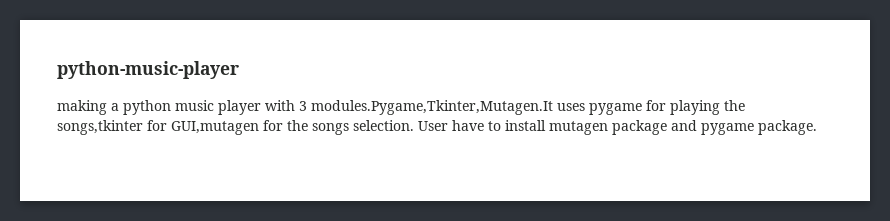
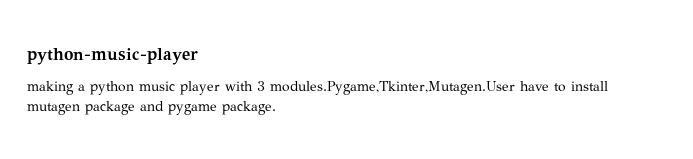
- making a python music player with 3 modules.Pygame,Tkinter,Mutagen.It uses pygame for playing the songs,tkinter for GUI,mutagen for the songs selection. User have to install mutagen package and pygame package.
+ making a python music player with 3 modules.Pygame,Tkinter,Mutagen.User have to install mutagen package and pygame package.

